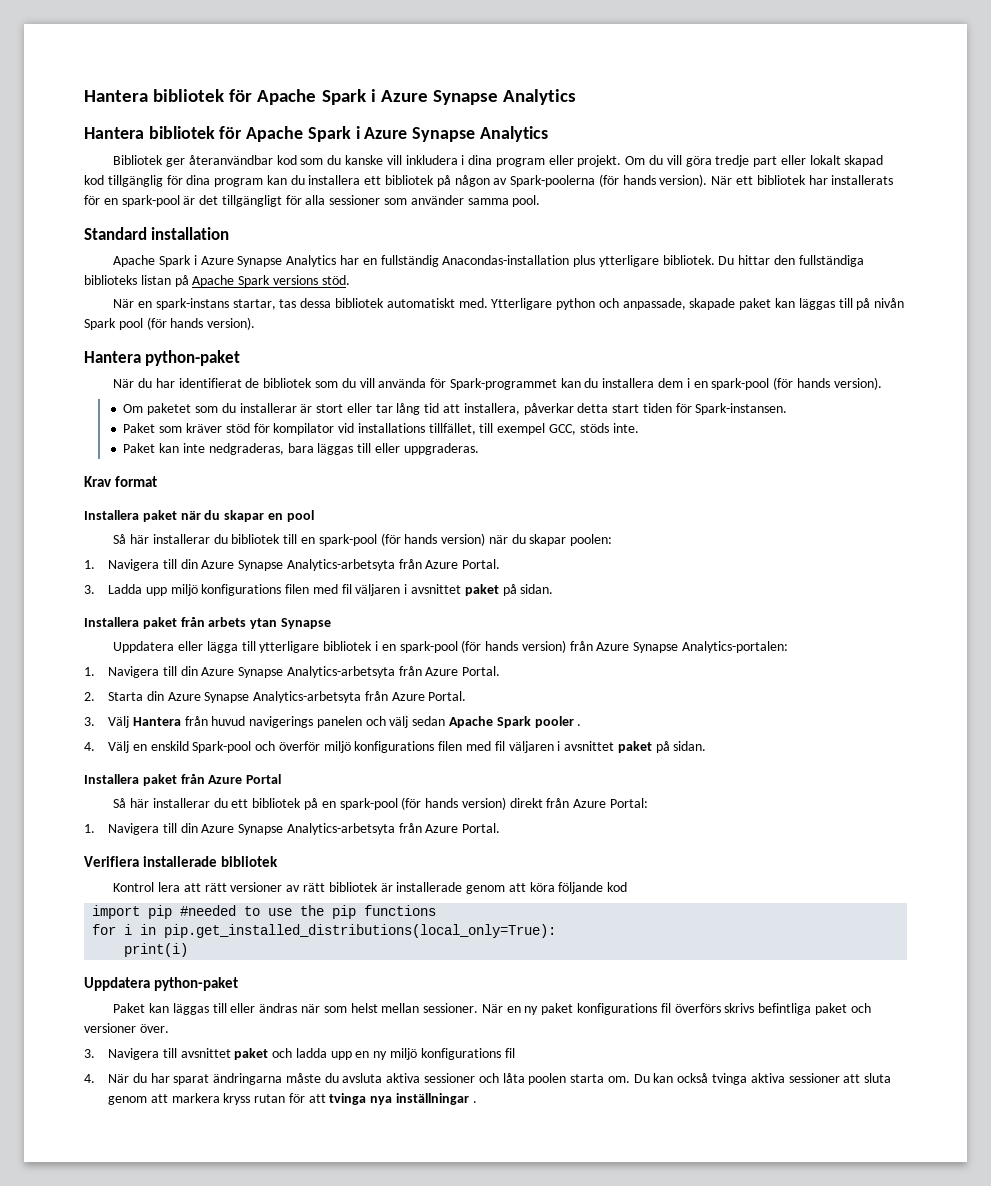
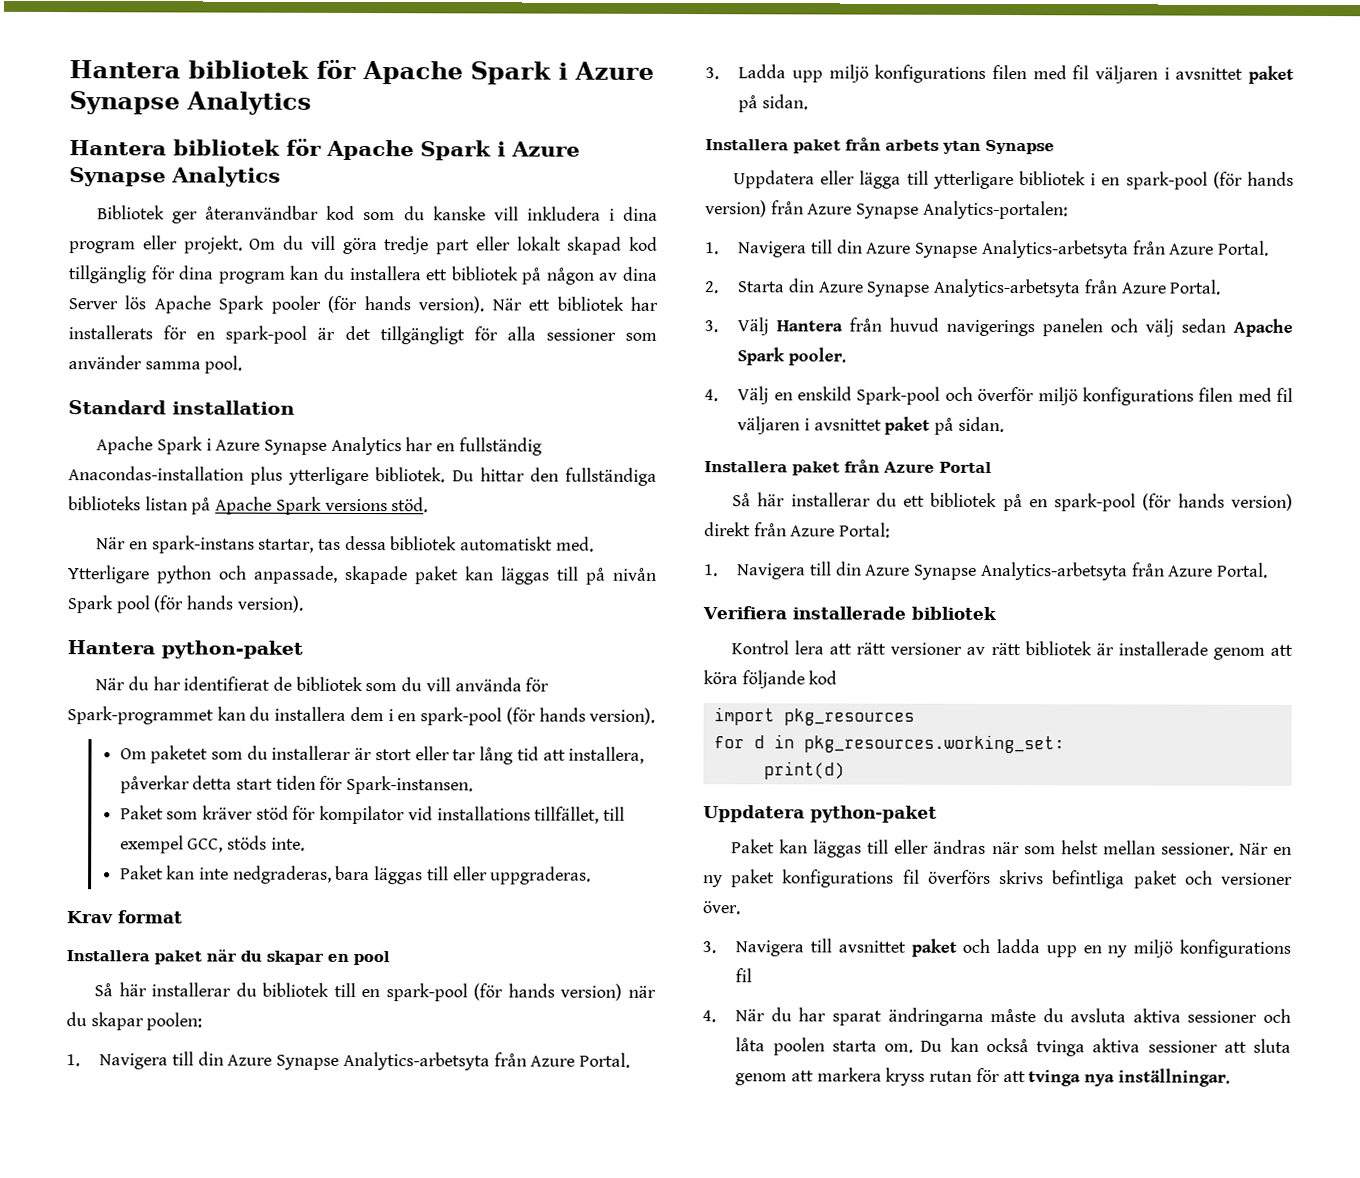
- Om du vill göra tredje part eller lokalt skapad kod tillgänglig för dina program kan du installera ett bibliotek på någon av Spark-poolerna (för hands version).
+ Om du vill göra tredje part eller lokalt skapad kod tillgänglig för dina program kan du installera ett bibliotek på någon av dina Server lös Apache Spark pooler (för hands version).
- 3. Välj Hantera från huvud navigerings panelen och välj sedan Apache Spark pooler .
+ 3. Välj Hantera från huvud navigerings panelen och välj sedan Apache Spark pooler.
- import pip #needed to use the pip functions
- for i in pip.get_installed_distributions(local_only=True):
- print(i)
+ import pkg_resources
+ for d in pkg_resources.working_set:
+ print(d)
- Du kan också tvinga aktiva sessioner att sluta genom att markera kryss rutan för att tvinga nya inställningar .
+ Du kan också tvinga aktiva sessioner att sluta genom att markera kryss rutan för att tvinga nya inställningar.

